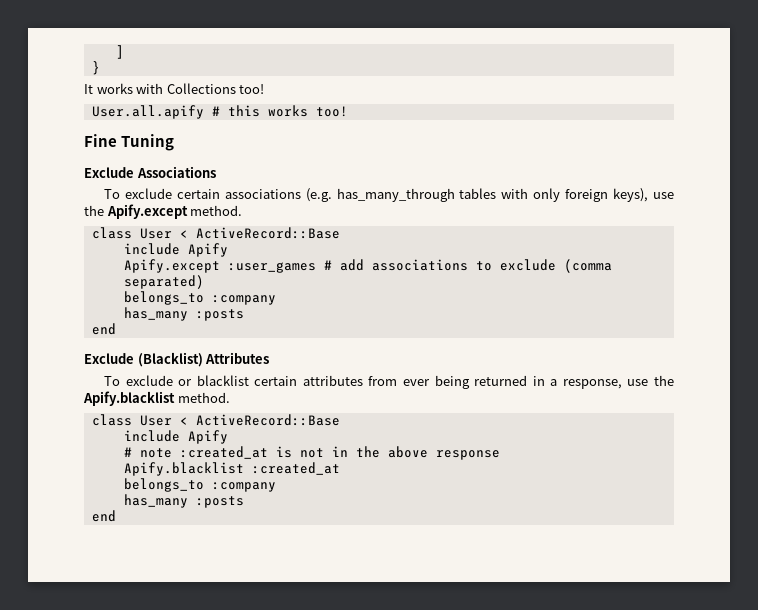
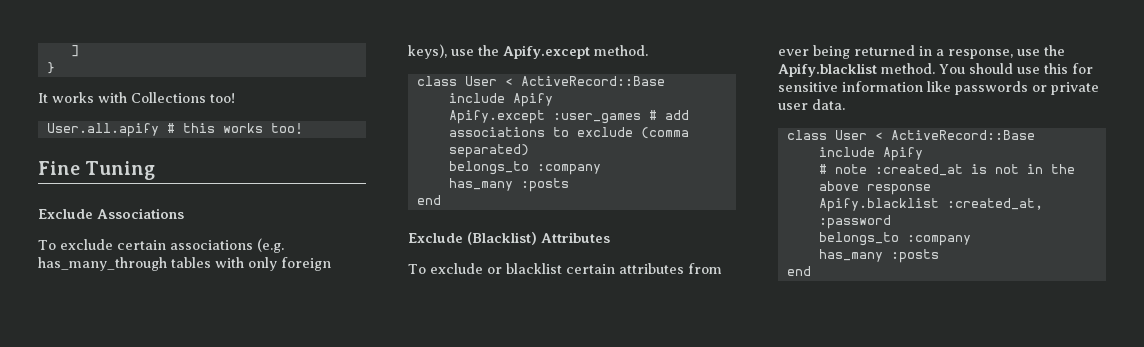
+ You should use this for sensitive information like passwords or private user data.
- Apify.blacklist :created_at
+ Apify.blacklist :created_at, :password

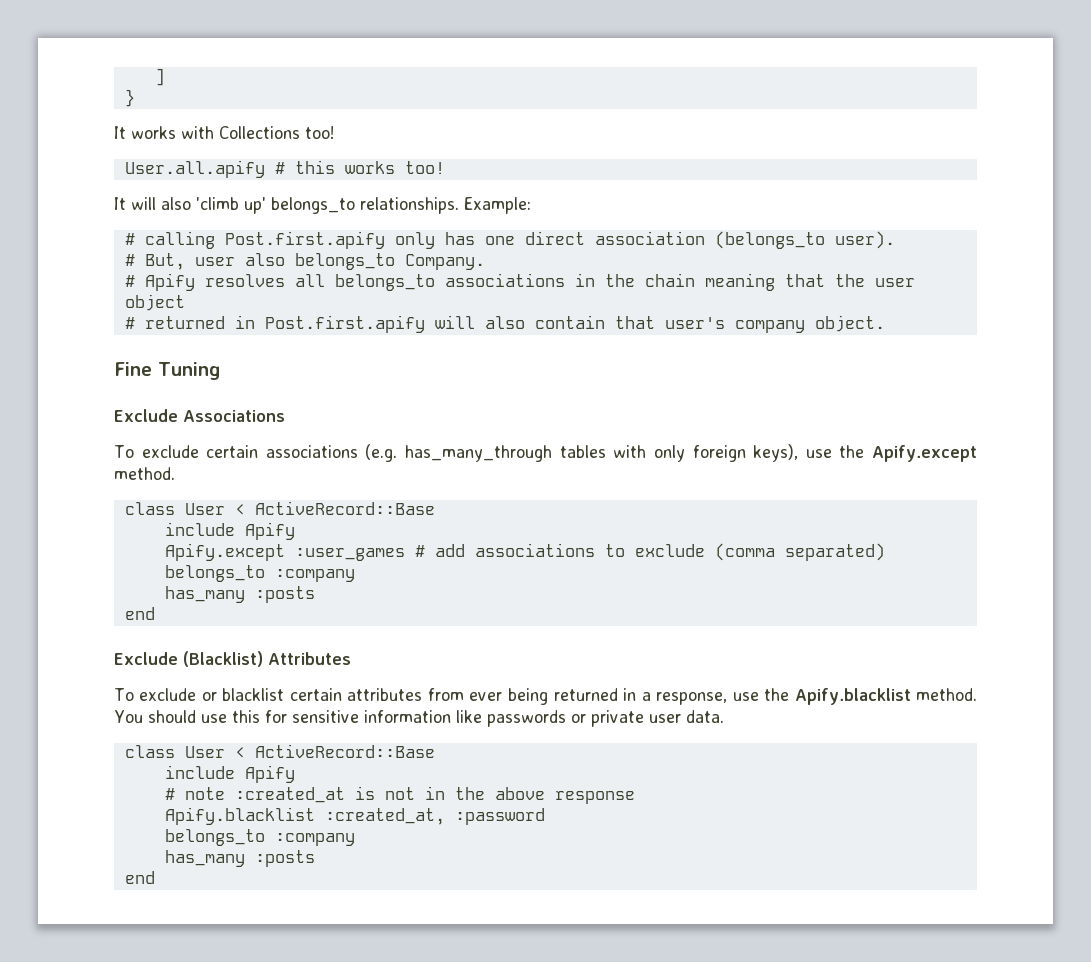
+ It will also 'climb up' belongs_to relationships. Example:
+ # calling Post.first.apify only has one direct association (belongs_to user).
+ # But, user also belongs_to Company.
+ # Apify resolves all belongs_to associations in the chain meaning that the user object
+ # returned in Post.first.apify will also contain that user's company object.

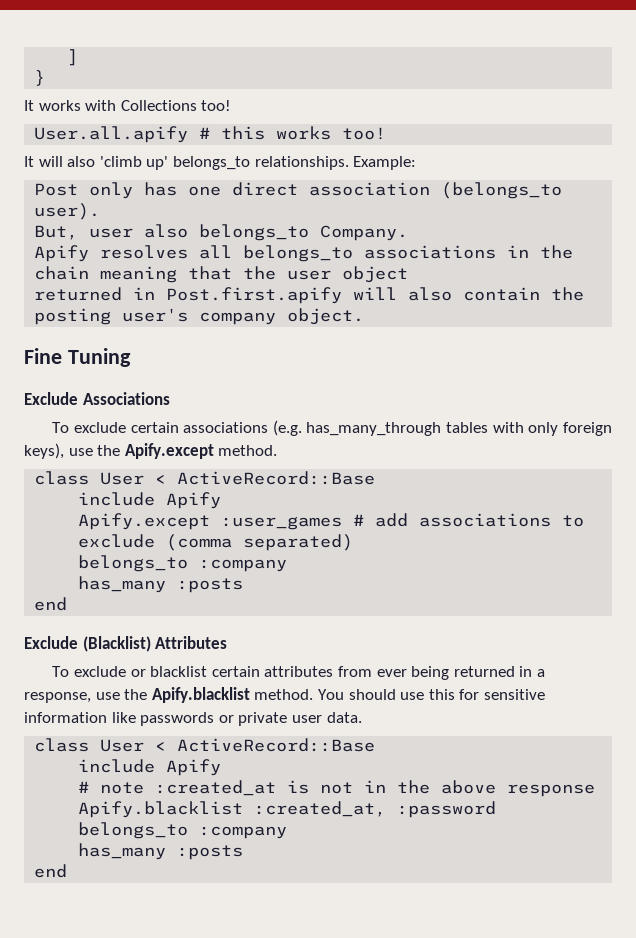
- # calling Post.first.apify only has one direct association (belongs_to user).
+ Post only has one direct association (belongs_to user).
- # But, user also belongs_to Company.
+ But, user also belongs_to Company.
- # Apify resolves all belongs_to associations in the chain meaning that the user object
+ Apify resolves all belongs_to associations in the chain meaning that the user object
- # returned in Post.first.apify will also contain that user's company object.
+ returned in Post.first.apify will also contain the posting user's company object.

